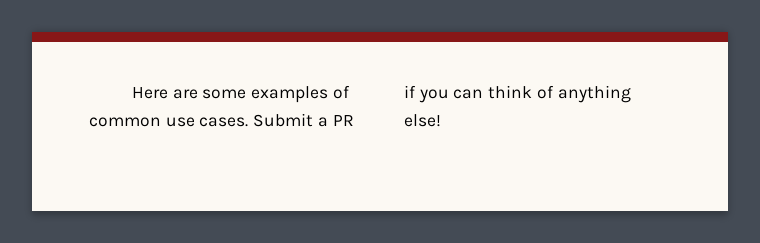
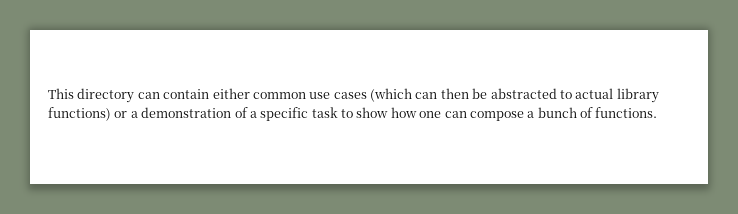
- Here are some examples of common use cases. Submit a PR if you can think of anything else!
+ This directory can contain either common use cases (which can then be abstracted to actual library functions) or a demonstration of a specific task to show how one can compose a bunch of functions.

